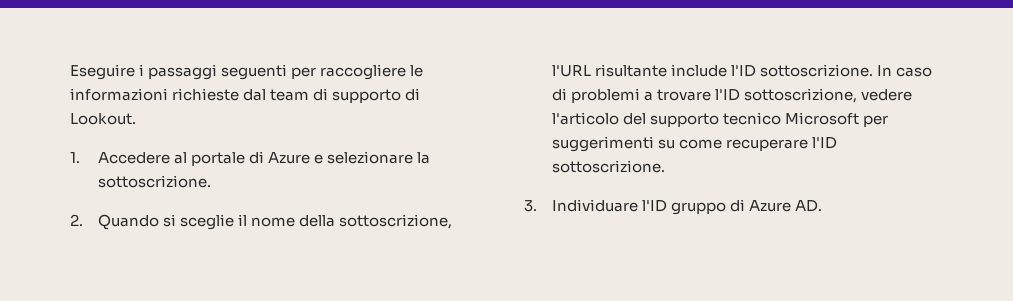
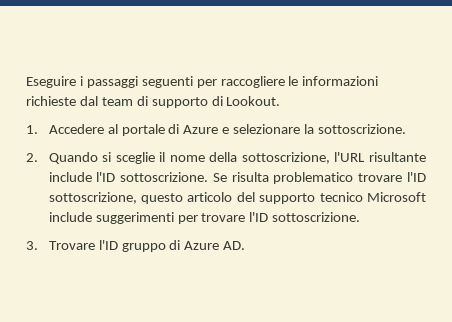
- In caso di problemi a trovare l'ID sottoscrizione, vedere l'articolo del supporto tecnico Microsoft per suggerimenti su come recuperare l'ID sottoscrizione.
+ Se risulta problematico trovare l'ID sottoscrizione, questo articolo del supporto tecnico Microsoft include suggerimenti per trovare l'ID sottoscrizione.
- 3. Individuare l'ID gruppo di Azure AD.
+ 3. Trovare l'ID gruppo di Azure AD.

